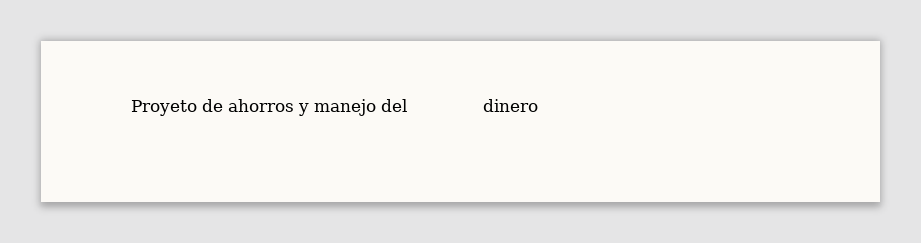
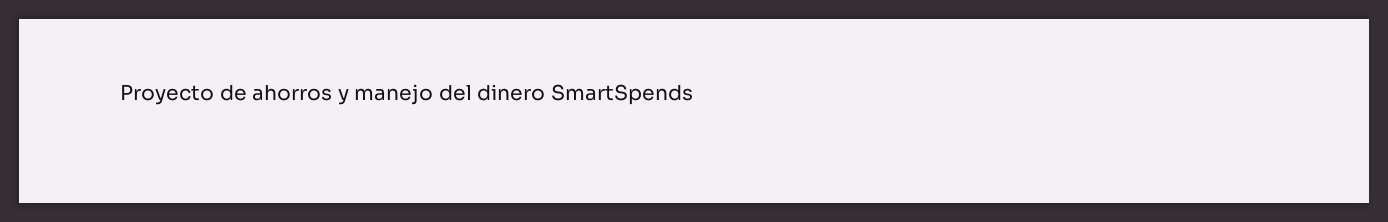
- Proyeto de ahorros y manejo del dinero
+ Proyecto de ahorros y manejo del dinero SmartSpends

